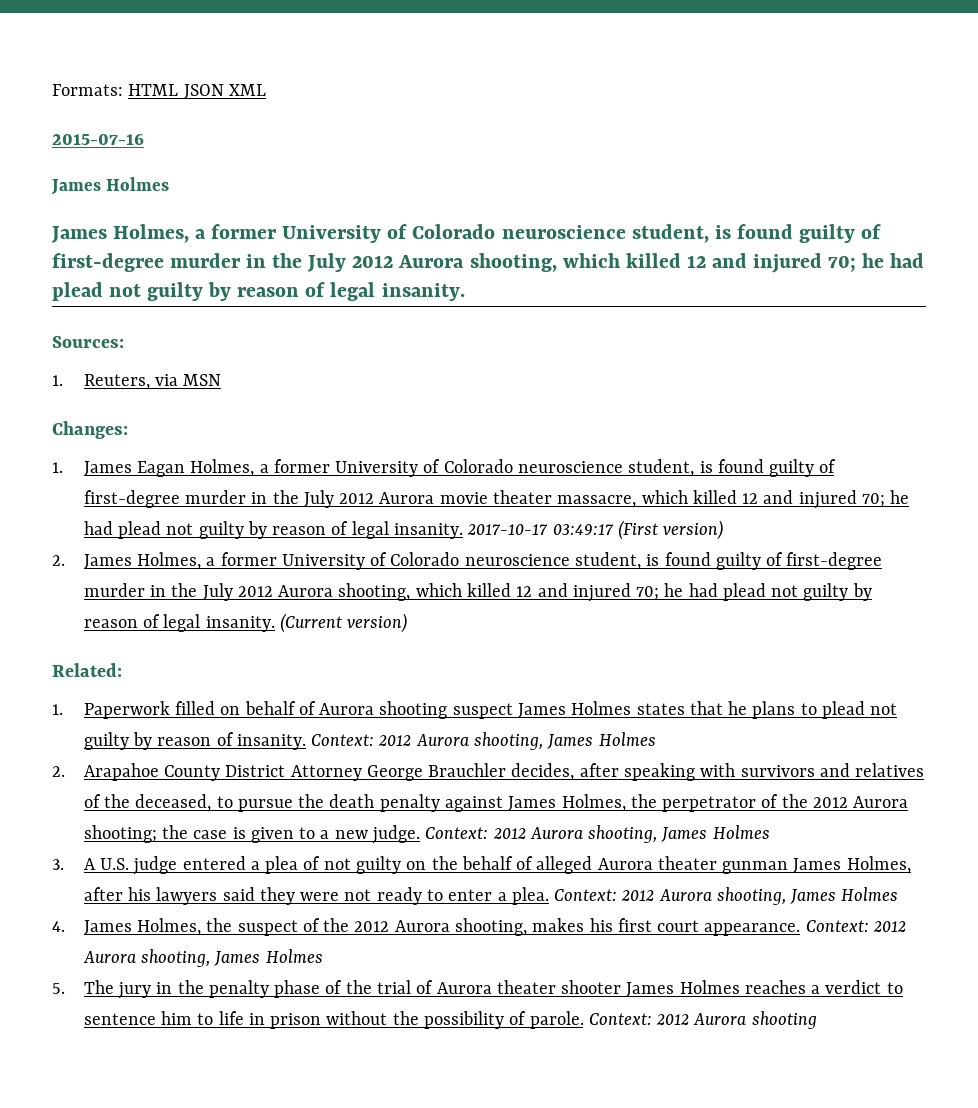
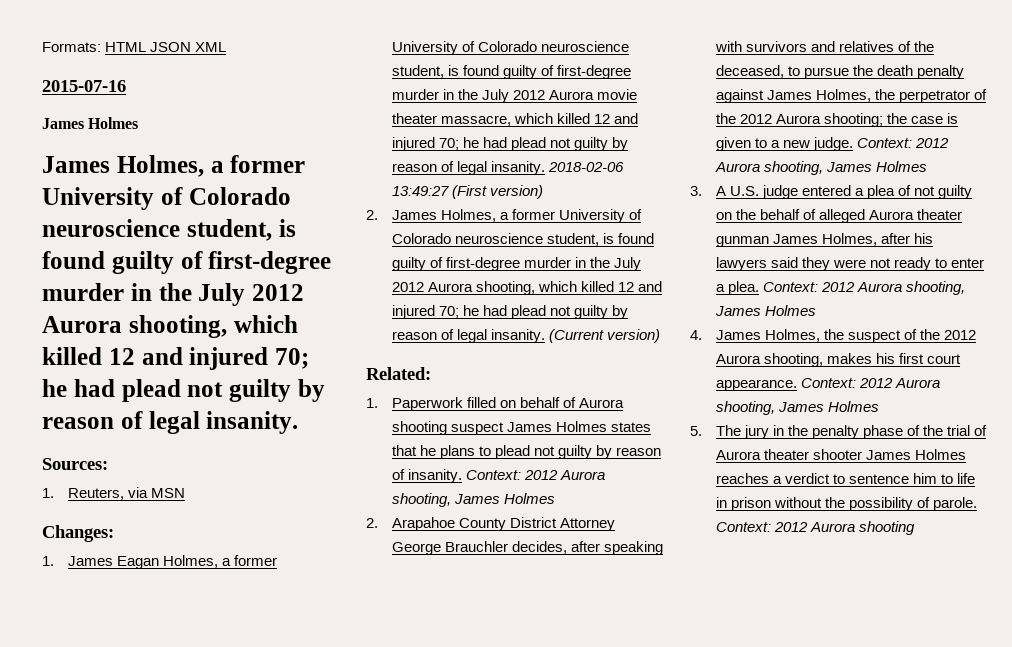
- 2017-10-17 03:49:17 (First version)
+ 2018-02-06 13:49:27 (First version)

